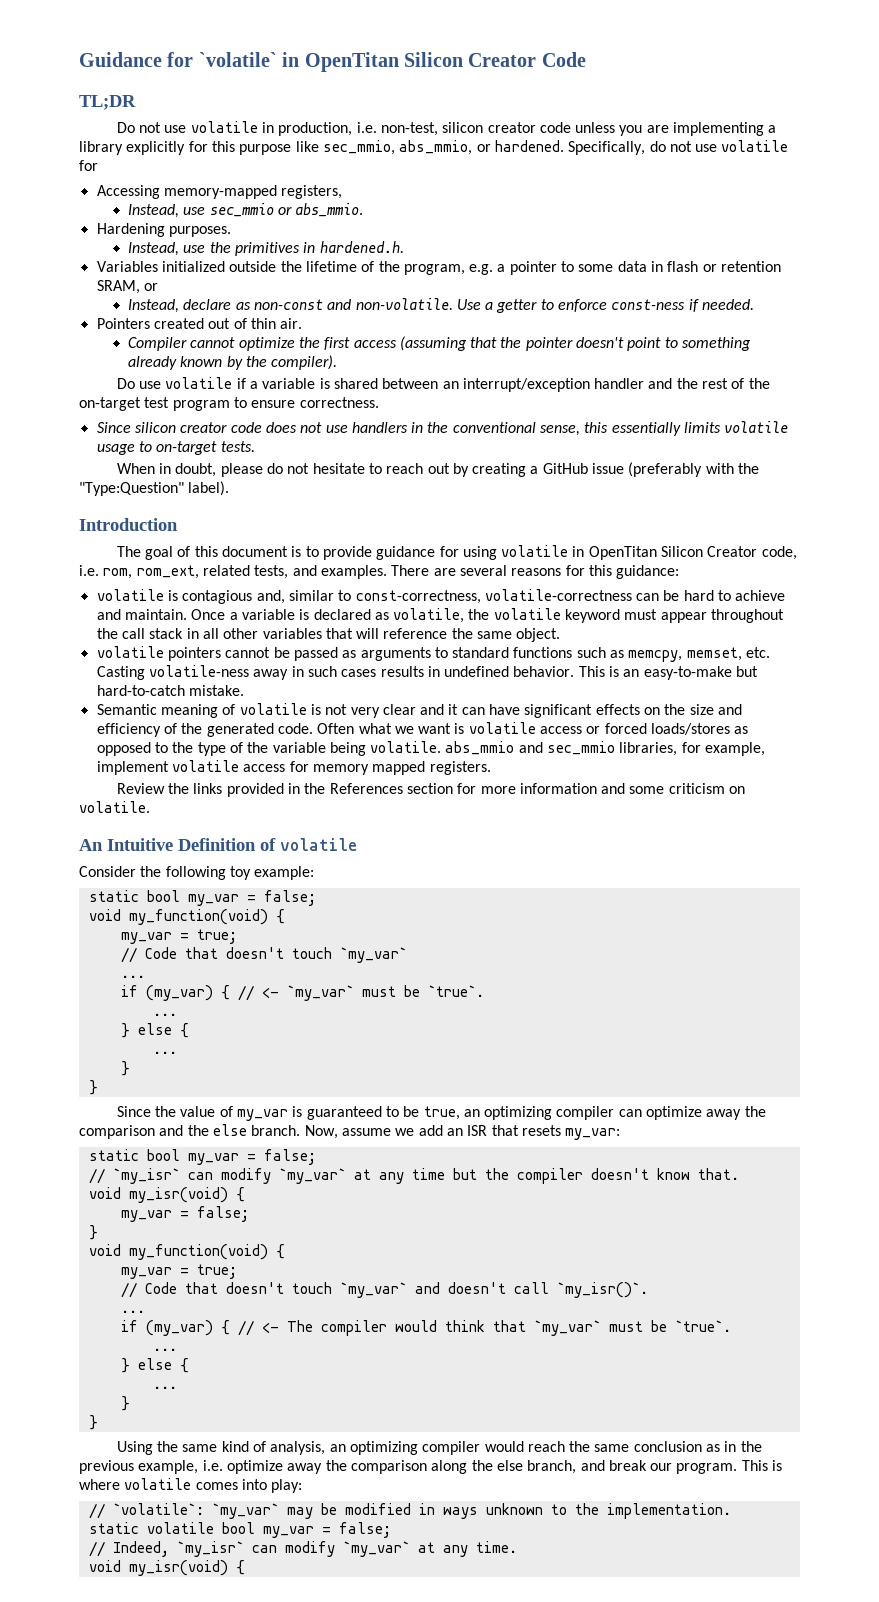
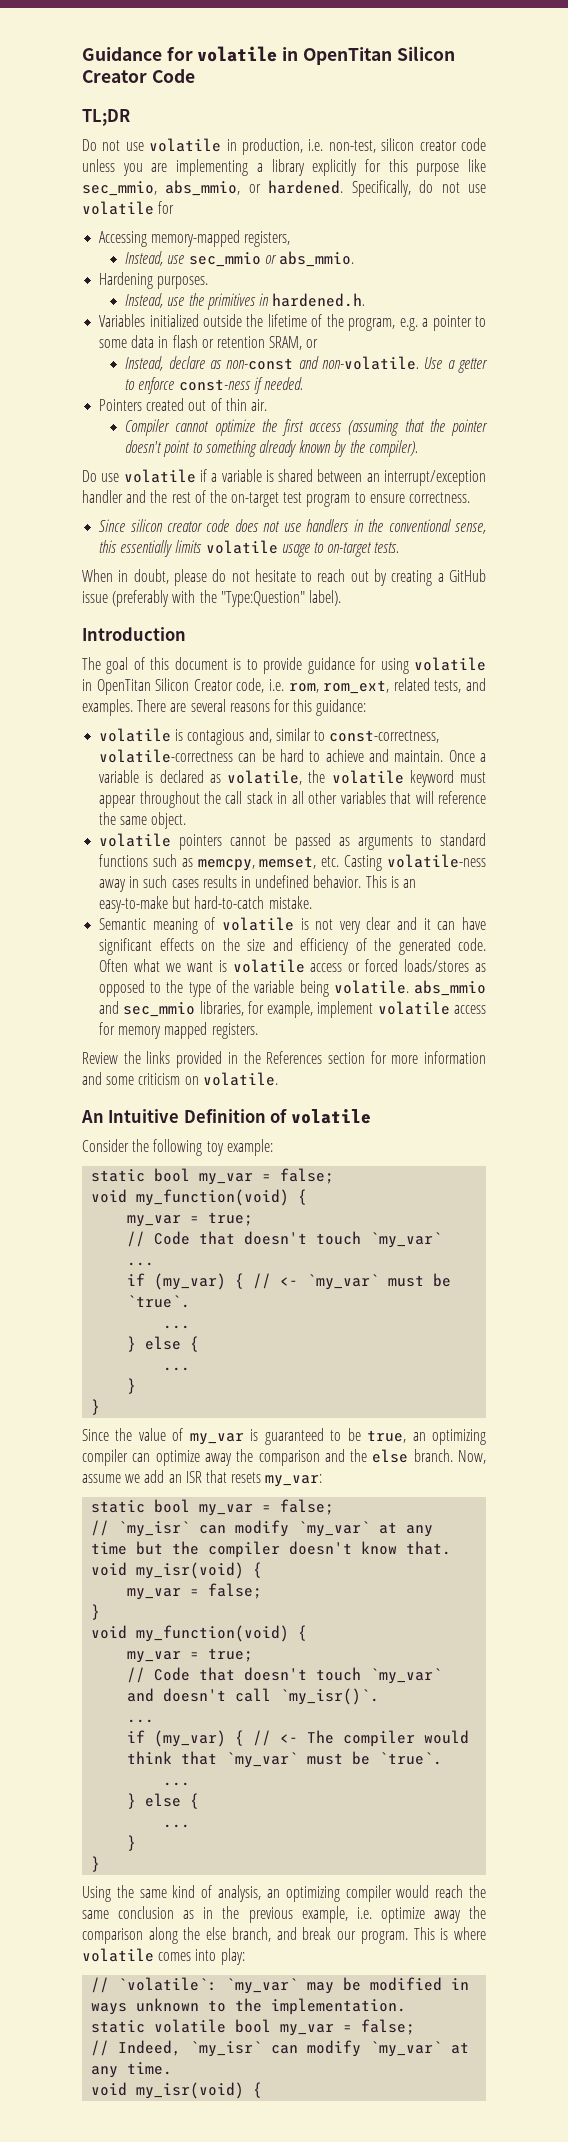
- Guidance for `volatile` in OpenTitan Silicon Creator Code
+ Guidance for volatile in OpenTitan Silicon Creator Code

